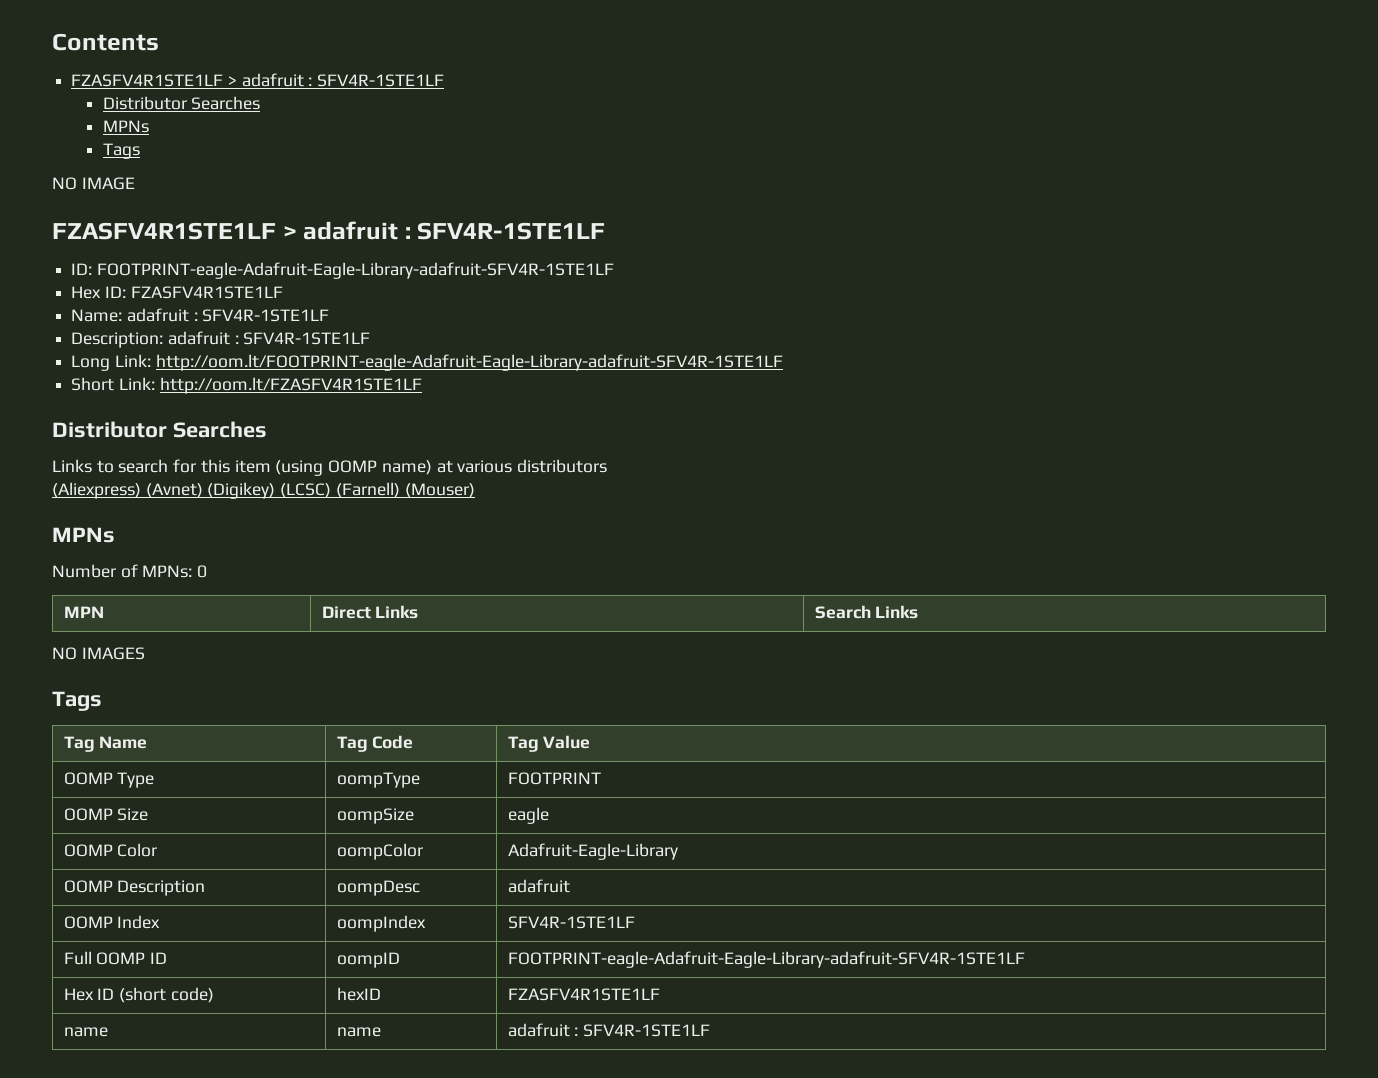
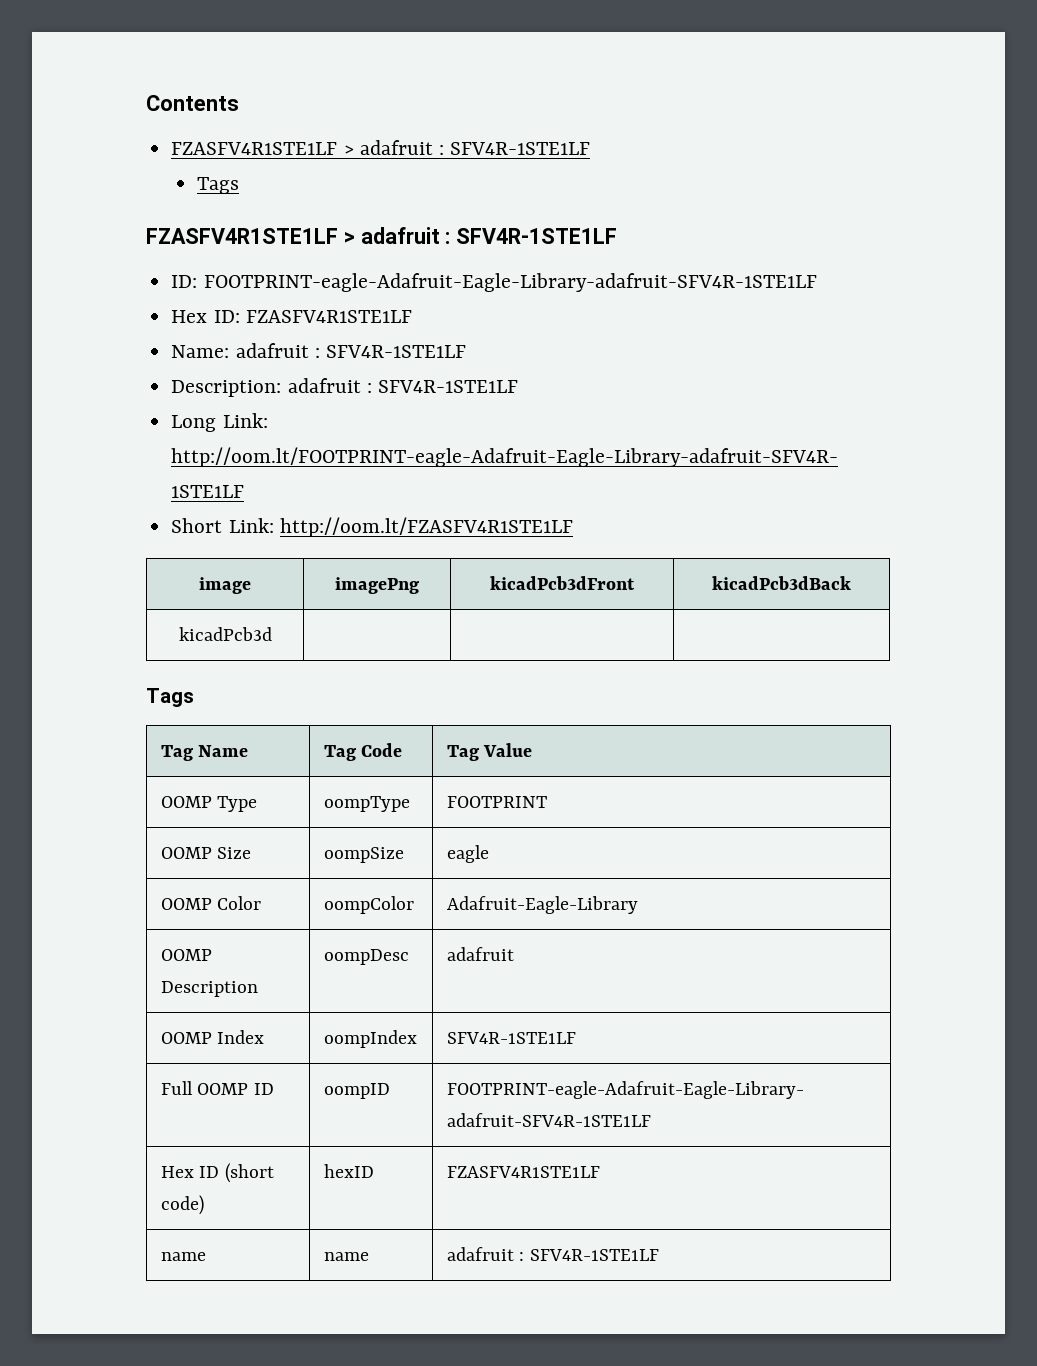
  Contents
  FZASFV4R1STE1LF > adafruit : SFV4R-1STE1LF
- Distributor Searches
- MPNs
  Tags
- NO IMAGE
  Short Link: http://oom.lt/FZASFV4R1STE1LF
- Distributor Searches
- Links to search for this item (using OOMP name) at various distributors
- (Aliexpress) (Avnet) (Digikey) (LCSC) (Farnell) (Mouser)
- MPNs
- Number of MPNs: 0
- MPN | Direct Links | Search Links
- NO IMAGES
+ image | imagePng | kicadPcb3dFront | kicadPcb3dBack
+ kicadPcb3d | | |

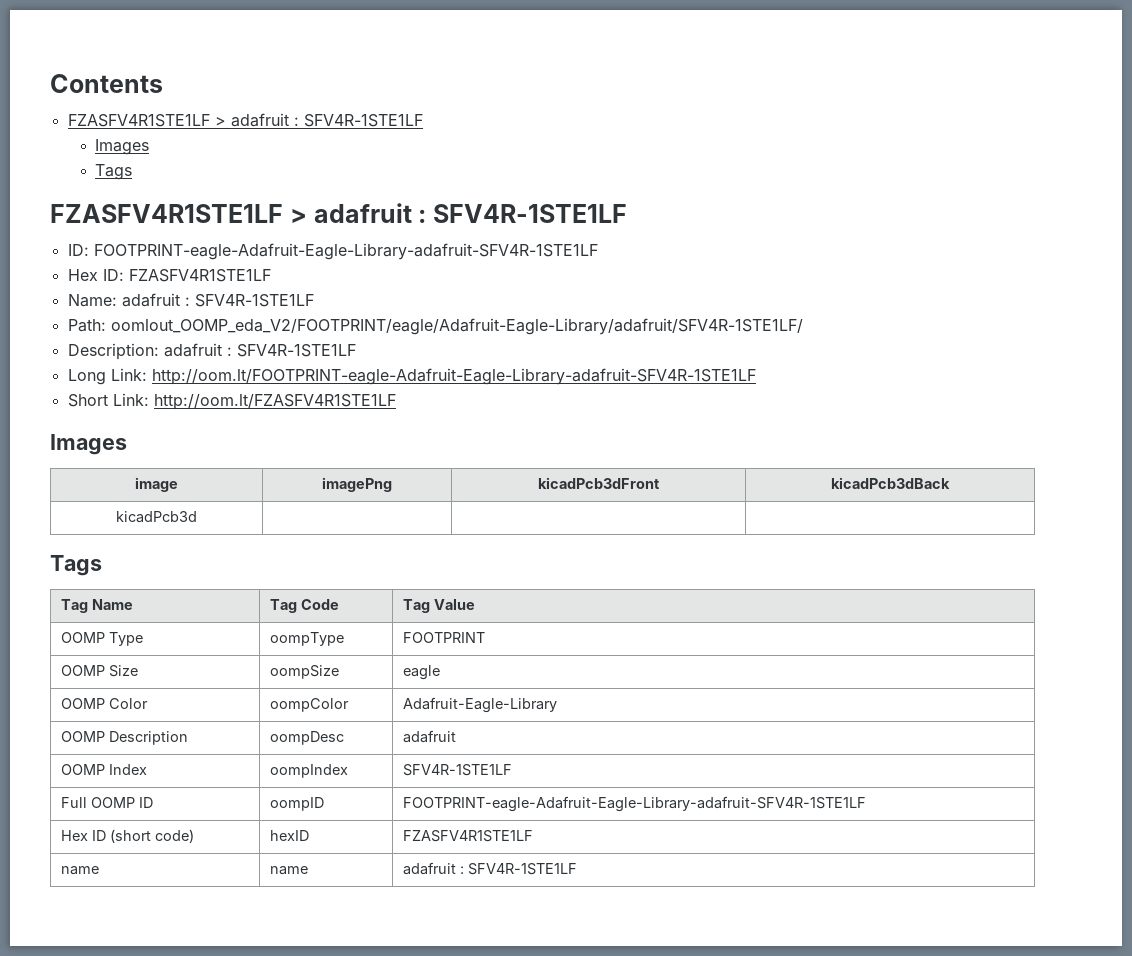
  Contents
  FZASFV4R1STE1LF > adafruit : SFV4R-1STE1LF
+ Images
+ Path: oomlout_OOMP_eda_V2/FOOTPRINT/eagle/Adafruit-Eagle-Library/adafruit/SFV4R-1STE1LF/
  Short Link: http://oom.lt/FZASFV4R1STE1LF
+ Images

